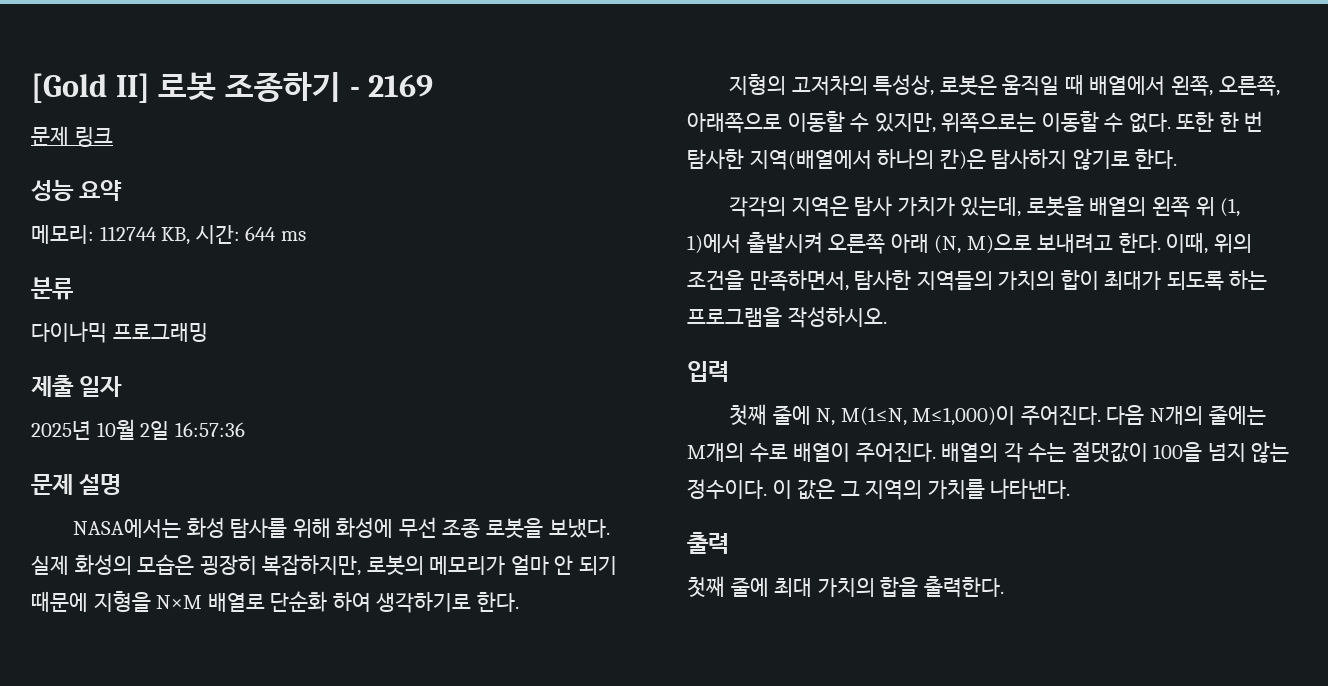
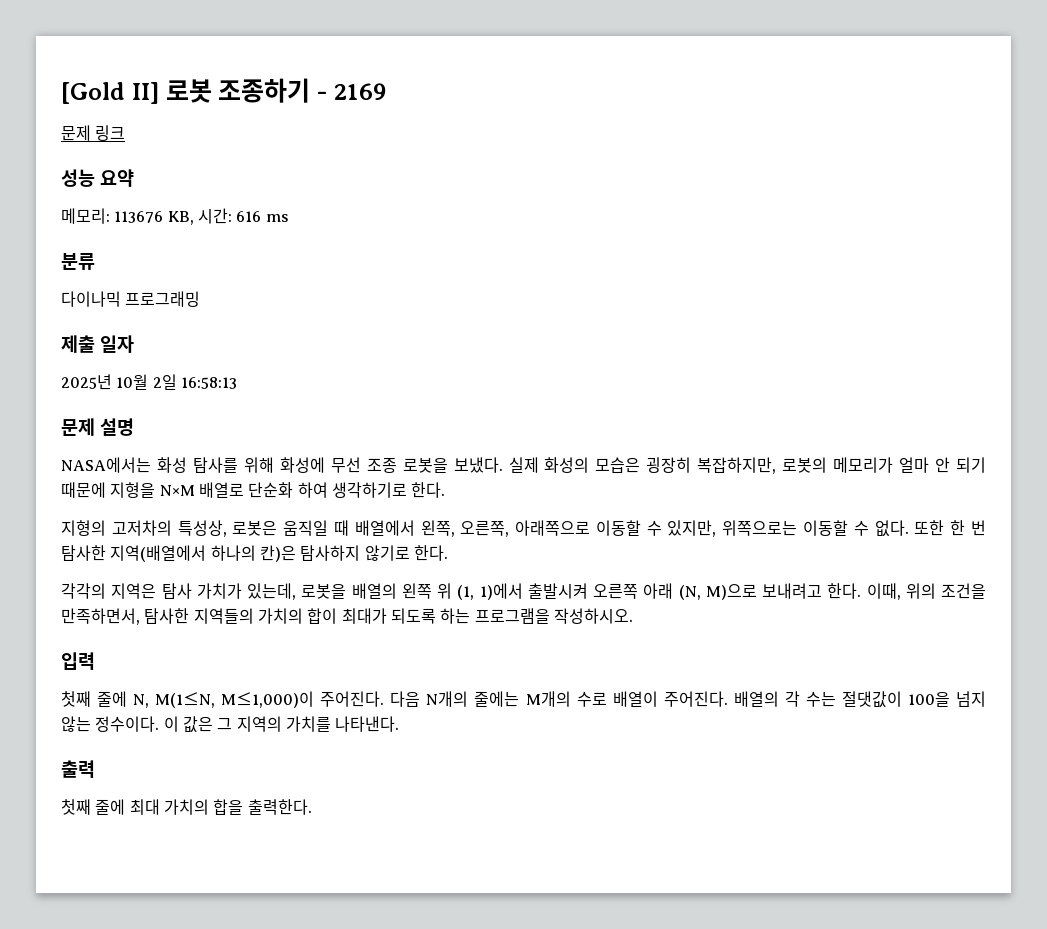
- 메모리: 112744 KB, 시간: 644 ms
+ 메모리: 113676 KB, 시간: 616 ms
- 2025년 10월 2일 16:57:36
+ 2025년 10월 2일 16:58:13

